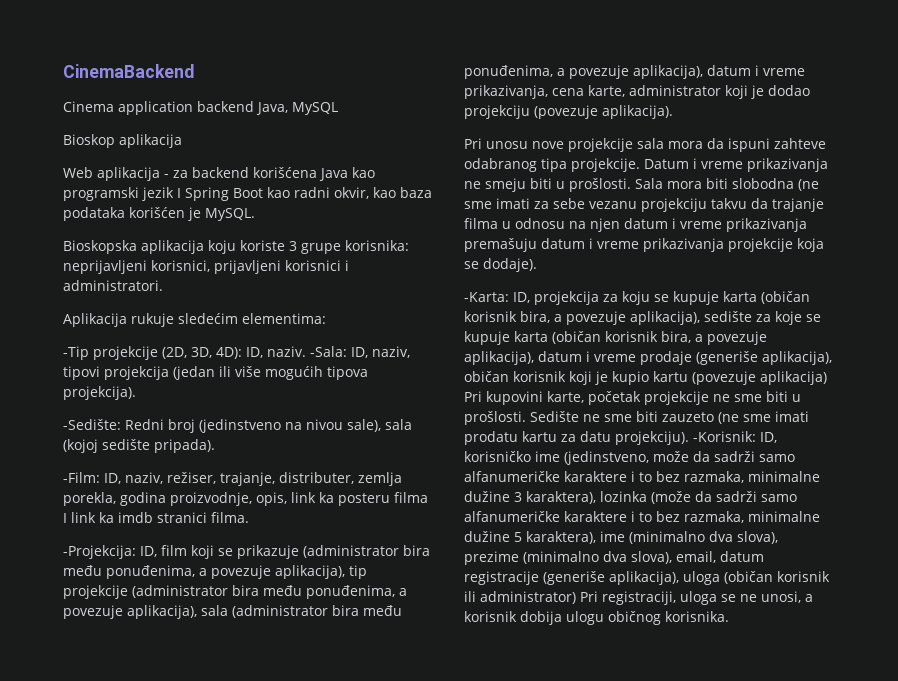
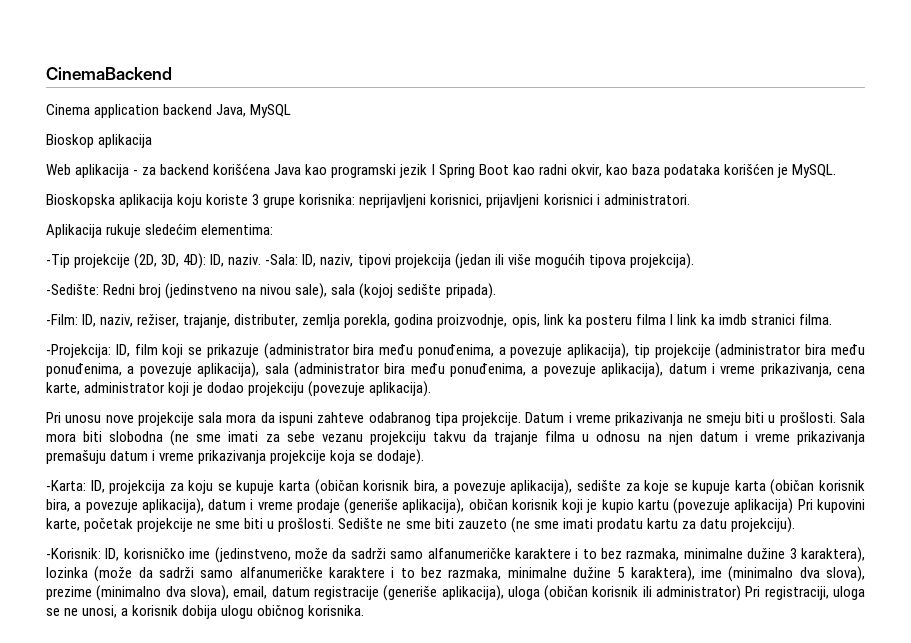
- Sedište ne sme biti zauzeto (ne sme imati prodatu kartu za datu projekciju). -Korisnik:
+ Sedište ne sme biti zauzeto (ne sme imati prodatu kartu za datu projekciju).
+ -Korisnik:

